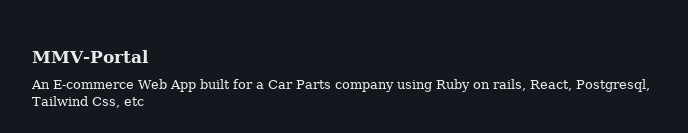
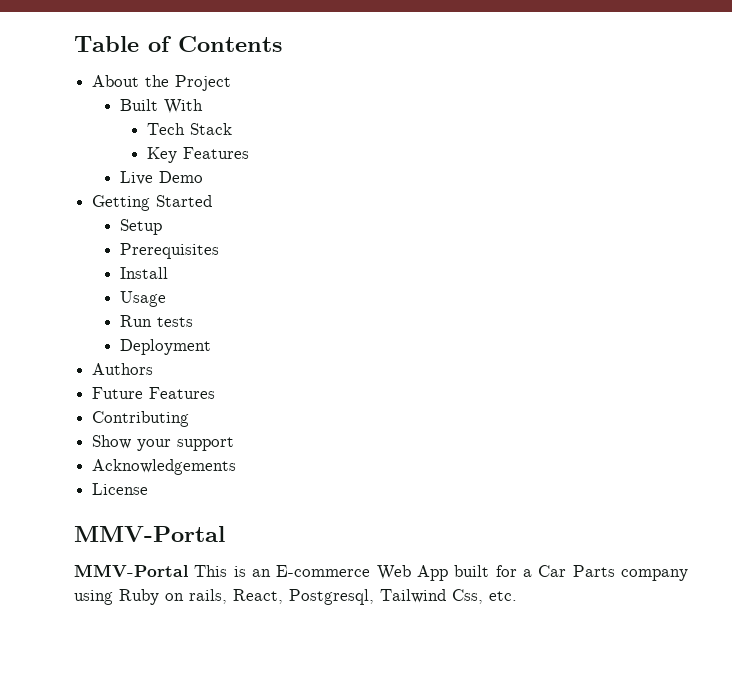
+ Table of Contents
+ About the Project
+ Built With
+ Tech Stack
+ Key Features
+ Live Demo
+ Getting Started
+ Setup
+ Prerequisites
+ Install
+ Usage
+ Run tests
+ Deployment
+ Authors
+ Future Features
+ Contributing
+ Show your support
+ Acknowledgements
+ License
  MMV-Portal
- An E-commerce Web App built for a Car Parts company using Ruby on rails, React, Postgresql, Tailwind Css, etc
+ MMV-Portal This is an E-commerce Web App built for a Car Parts company using Ruby on rails, React, Postgresql, Tailwind Css, etc.

